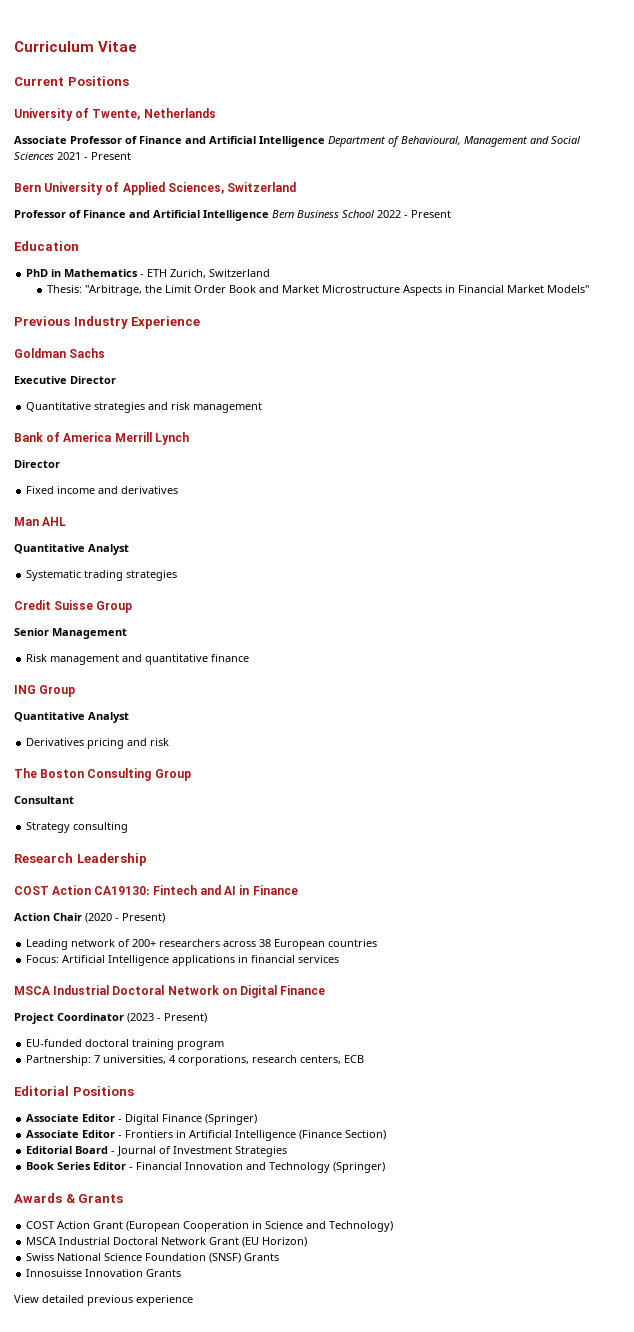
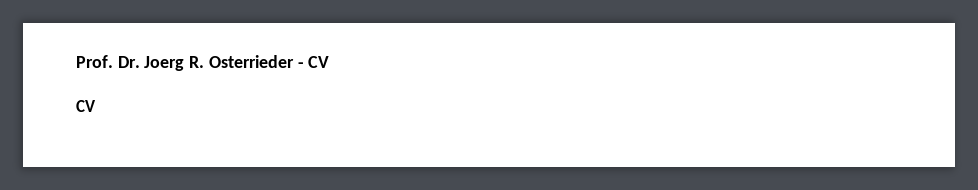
- Curriculum Vitae
- Current Positions
- University of Twente, Netherlands
- Associate Professor of Finance and Artificial Intelligence Department of Behavioural, Management and Social Sciences 2021 - Present
- Bern University of Applied Sciences, Switzerland
- Professor of Finance and Artificial Intelligence Bern Business School 2022 - Present
- Education
- PhD in Mathematics - ETH Zurich, Switzerland
- Thesis: "Arbitrage, the Limit Order Book and Market Microstructure Aspects in Financial Market Models"
- Previous Industry Experience
- Goldman Sachs
- Executive Director
- Quantitative strategies and risk management
- Bank of America Merrill Lynch
- Director
- Fixed income and derivatives
- Man AHL
- Quantitative Analyst
- Systematic trading strategies
- Credit Suisse Group
- Senior Management
- Risk management and quantitative finance
- ING Group
- Quantitative Analyst
- Derivatives pricing and risk
- The Boston Consulting Group
- Consultant
- Strategy consulting
- Research Leadership
- COST Action CA19130: Fintech and AI in Finance
- Action Chair (2020 - Present)
- Leading network of 200+ researchers across 38 European countries
- Focus: Artificial Intelligence applications in financial services
- MSCA Industrial Doctoral Network on Digital Finance
- Project Coordinator (2023 - Present)
- EU-funded doctoral training program
- Partnership: 7 universities, 4 corporations, research centers, ECB
- Editorial Positions
- Associate Editor - Digital Finance (Springer)
- Associate Editor - Frontiers in Artificial Intelligence (Finance Section)
- Editorial Board - Journal of Investment Strategies
- Book Series Editor - Financial Innovation and Technology (Springer)
- Awards & Grants
- COST Action Grant (European Cooperation in Science and Technology)
- MSCA Industrial Doctoral Network Grant (EU Horizon)
- Swiss National Science Foundation (SNSF) Grants
- Innosuisse Innovation Grants
- View detailed previous experience
+ Prof. Dr. Joerg R. Osterrieder - CV
+ CV

